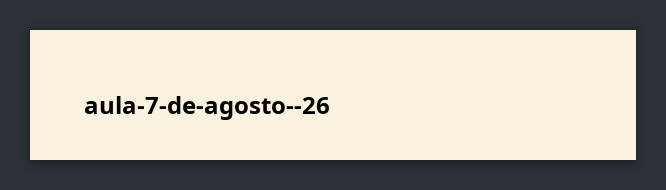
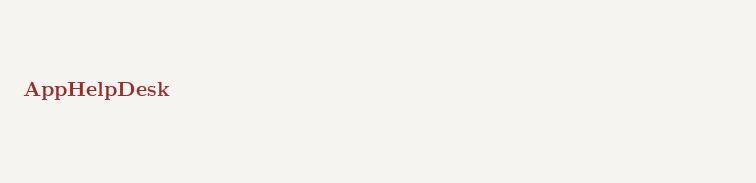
- aula-7-de-agosto--26
+ AppHelpDesk

